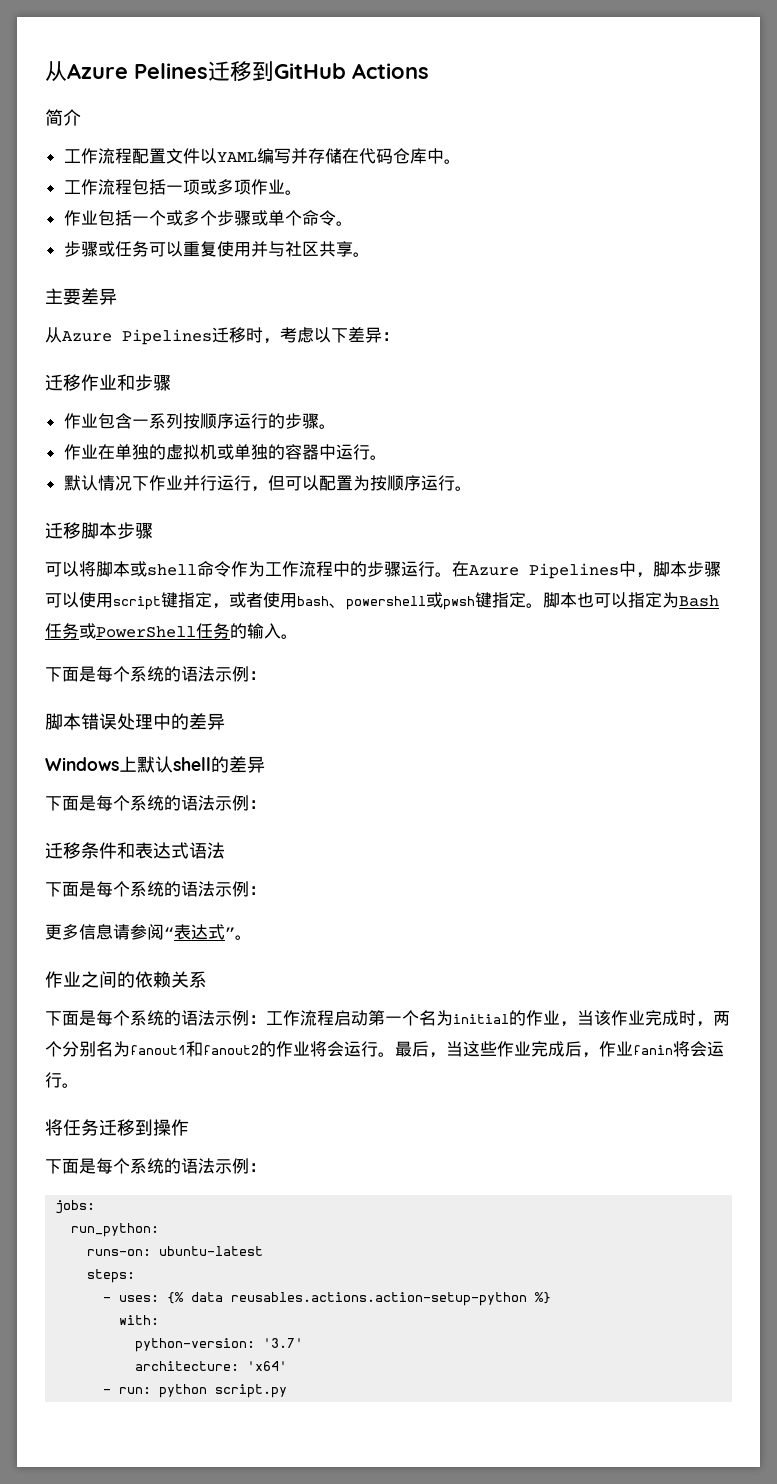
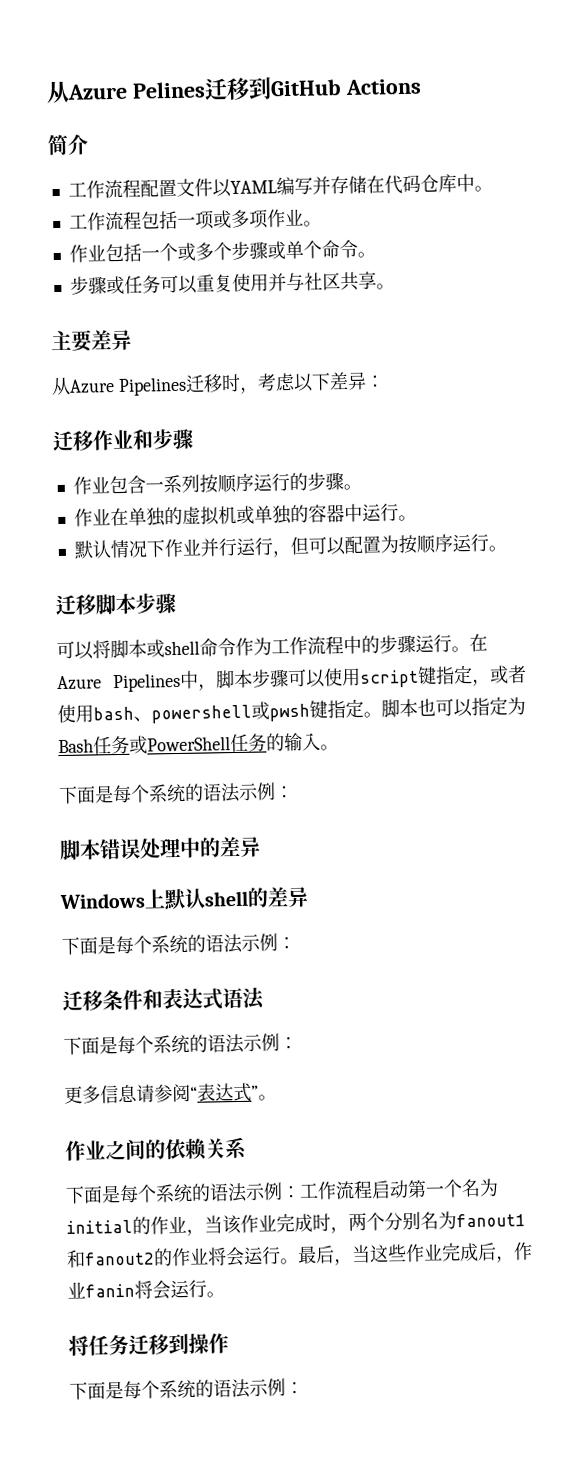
- jobs:
- run_python:
- runs-on: ubuntu-latest
- steps:
- - uses: {% data reusables.actions.action-setup-python %}
- with:
- python-version: '3.7'
- architecture: 'x64'
- - run: python script.py

